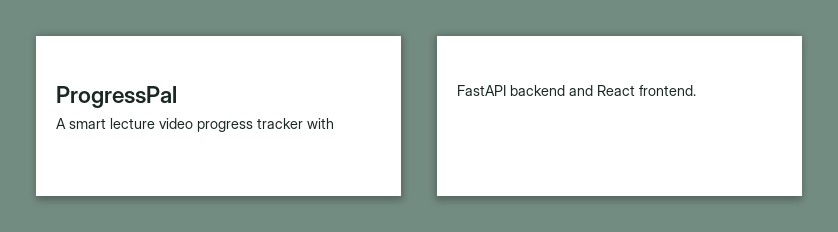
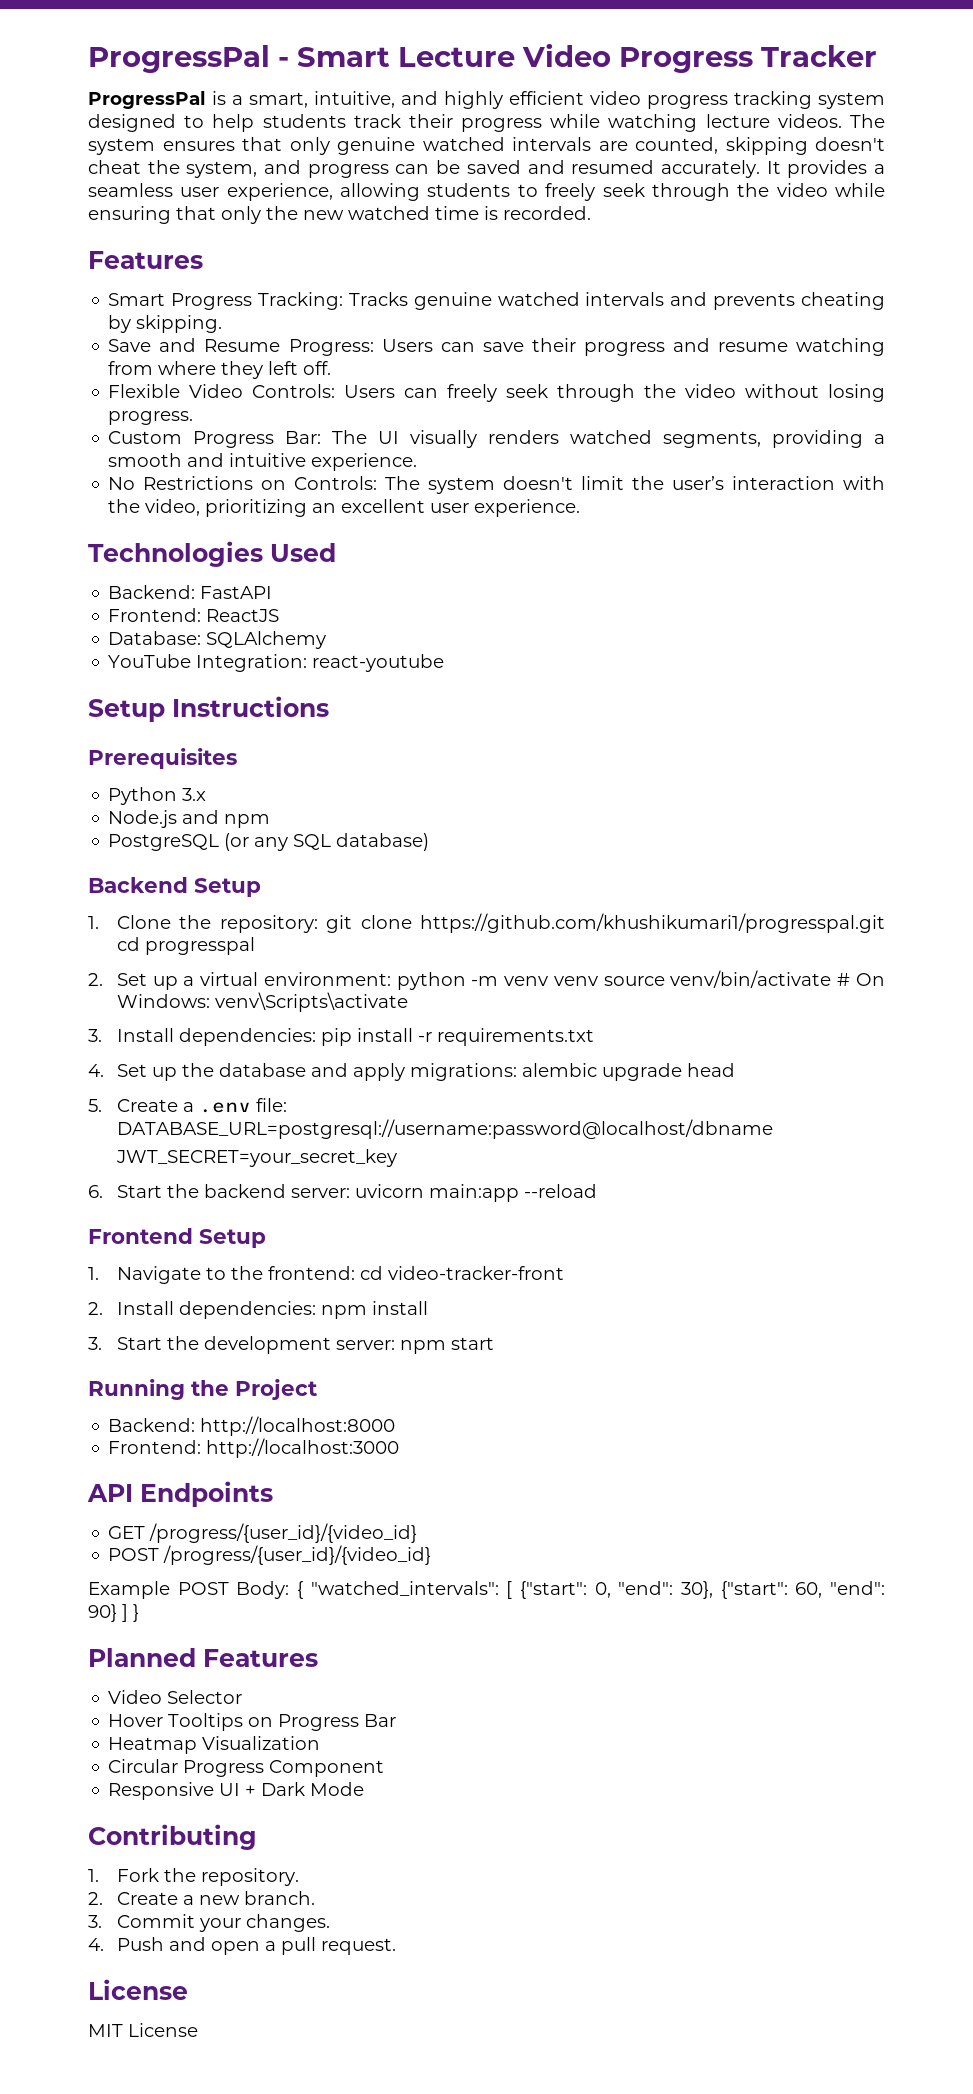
- ProgressPal
- A smart lecture video progress tracker with FastAPI backend and React frontend.
+ ProgressPal - Smart Lecture Video Progress Tracker
+ ProgressPal is a smart, intuitive, and highly efficient video progress tracking system designed to help students track their progress while watching lecture videos. The system ensures that only genuine watched intervals are counted, skipping doesn't cheat the system, and progress can be saved and resumed accurately. It provides a seamless user experience, allowing students to freely seek through the video while ensuring that only the new watched time is recorded.
+ Features
+ Smart Progress Tracking: Tracks genuine watched intervals and prevents cheating by skipping.
+ Save and Resume Progress: Users can save their progress and resume watching from where they left off.
+ Flexible Video Controls: Users can freely seek through the video without losing progress.
+ Custom Progress Bar: The UI visually renders watched segments, providing a smooth and intuitive experience.
+ No Restrictions on Controls: The system doesn't limit the user’s interaction with the video, prioritizing an excellent user experience.
+ Technologies Used
+ Backend: FastAPI
+ Frontend: ReactJS
+ Database: SQLAlchemy
+ YouTube Integration: react-youtube
+ Setup Instructions
+ Prerequisites
+ Python 3.x
+ Node.js and npm
+ PostgreSQL (or any SQL database)
+ Backend Setup
+ 1. Clone the repository: git clone https://github.com/khushikumari1/progresspal.git cd progresspal
+ 2. Set up a virtual environment: python -m venv venv source venv/bin/activate # On Windows: venv\Scripts\activate
+ 3. Install dependencies: pip install -r requirements.txt
+ 4. Set up the database and apply migrations: alembic upgrade head
+ 5. Create a .env file: DATABASE_URL=postgresql://username:password@localhost/dbname
+ JWT_SECRET=your_secret_key
+ 6. Start the backend server: uvicorn main:app --reload
+ Frontend Setup
+ 1. Navigate to the frontend: cd video-tracker-front
+ 2. Install dependencies: npm install
+ 3. Start the development server: npm start
+ Running the Project
+ Backend: http://localhost:8000
+ Frontend: http://localhost:3000
+ API Endpoints
+ GET /progress/{user_id}/{video_id}
+ POST /progress/{user_id}/{video_id}
+ Example POST Body: { "watched_intervals": [ {"start": 0, "end": 30}, {"start": 60, "end": 90} ] }
+ Planned Features
+ Video Selector
+ Hover Tooltips on Progress Bar
+ Heatmap Visualization
+ Circular Progress Component
+ Responsive UI + Dark Mode
+ Contributing
+ 1. Fork the repository.
+ 2. Create a new branch.
+ 3. Commit your changes.
+ 4. Push and open a pull request.
+ License
+ MIT License

